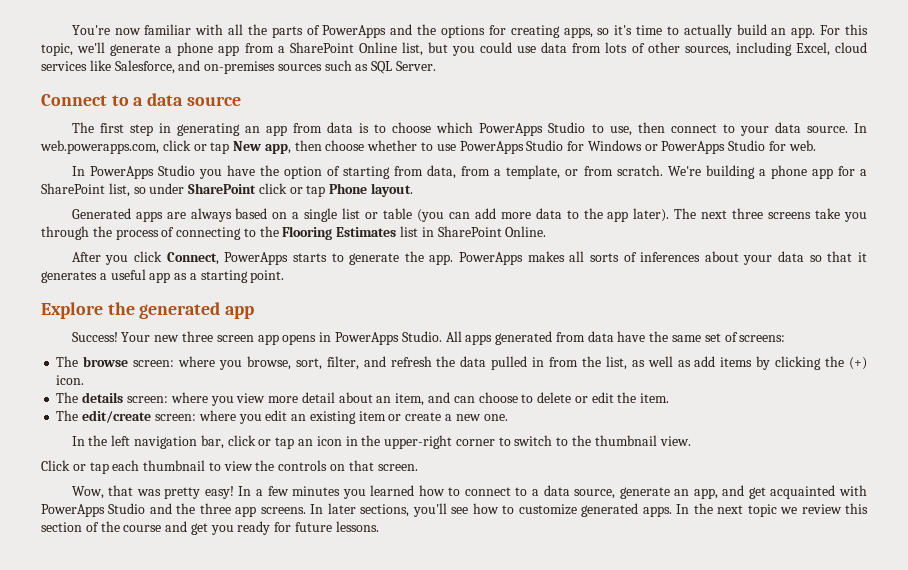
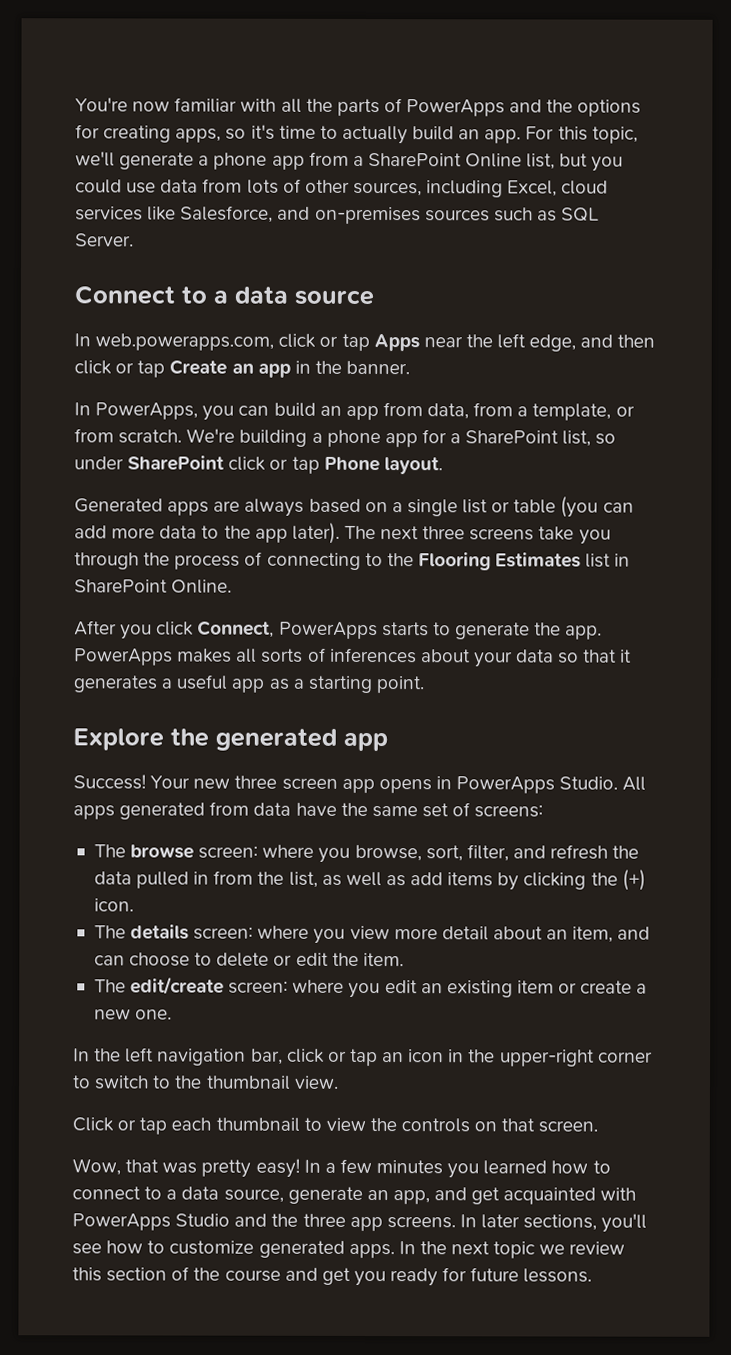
- The first step in generating an app from data is to choose which PowerApps Studio to use, then connect to your data source. In web.powerapps.com, click or tap New app, then choose whether to use PowerApps Studio for Windows or PowerApps Studio for web.
- In PowerApps Studio you have the option of starting from data, from a template, or from scratch.
+ In web.powerapps.com, click or tap Apps near the left edge, and then click or tap Create an app in the banner.
+ In PowerApps, you can build an app from data, from a template, or from scratch.

